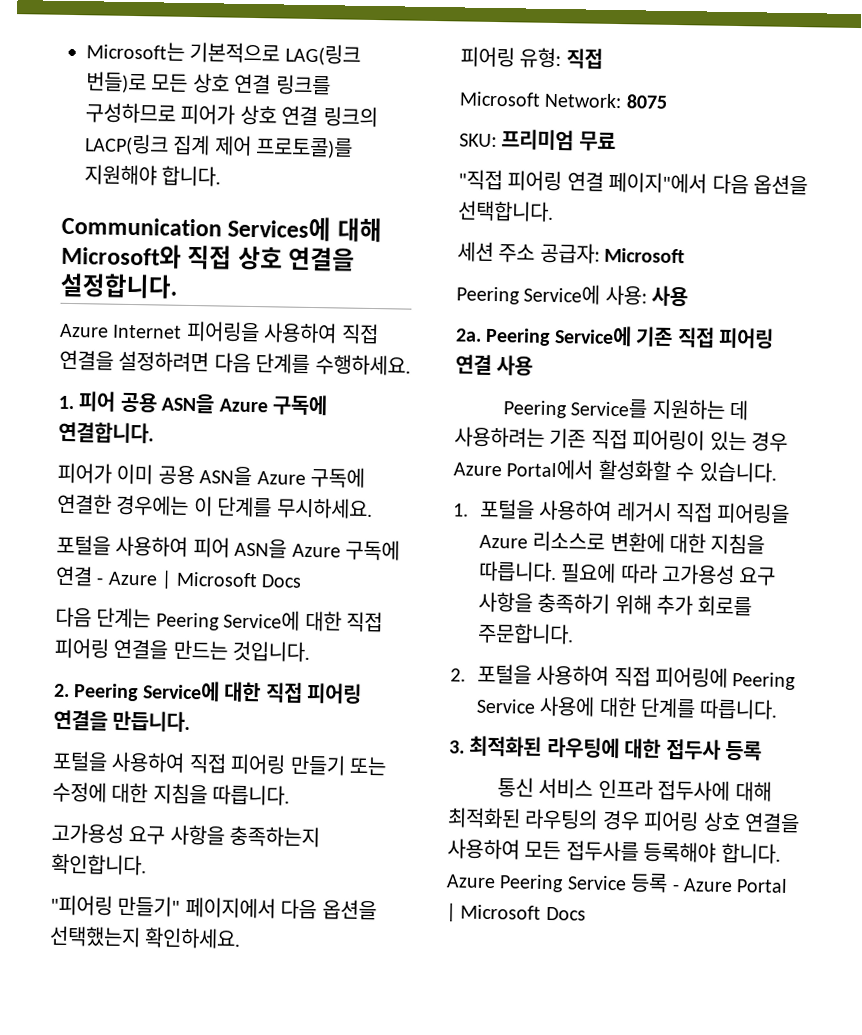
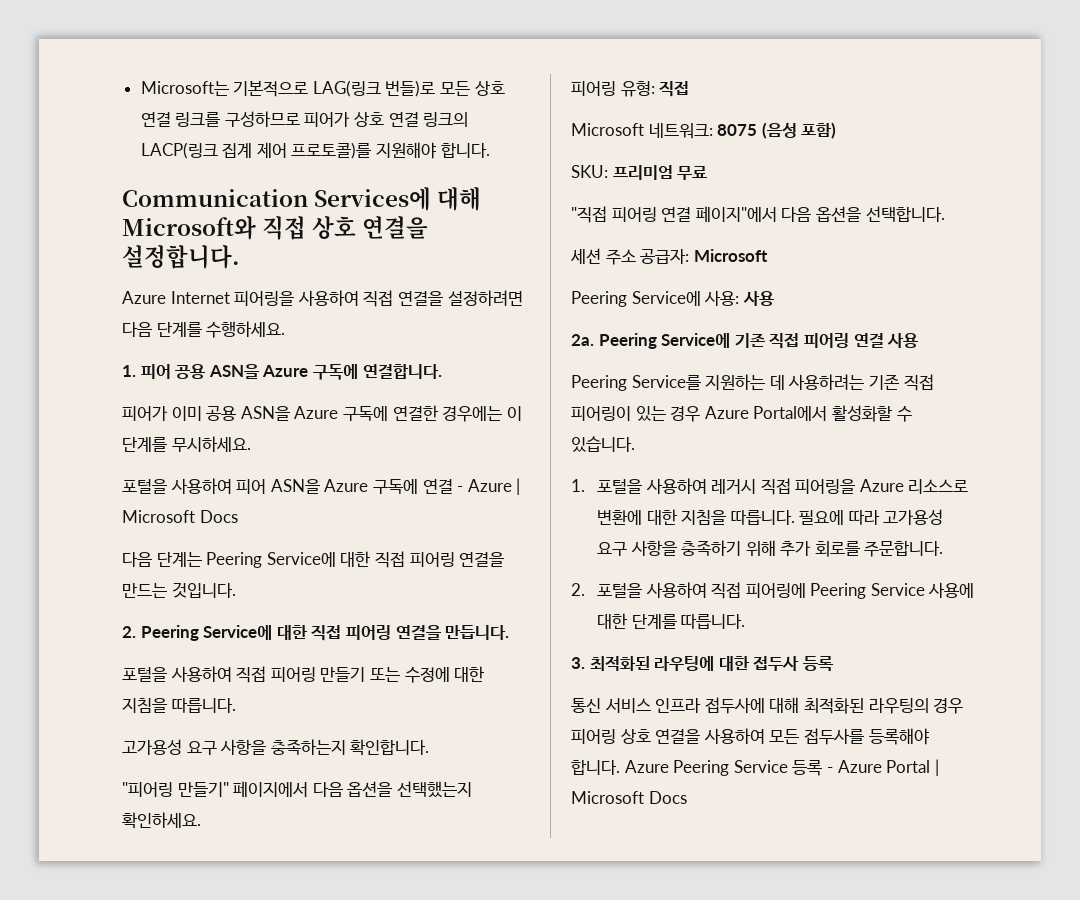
- Microsoft Network: 8075
+ Microsoft 네트워크: 8075 (음성 포함)

